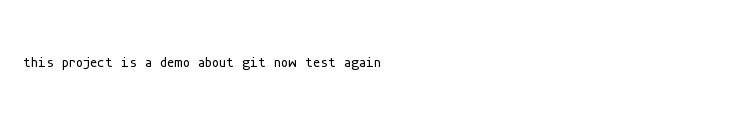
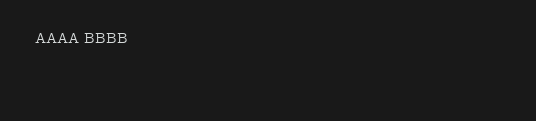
- this project is a demo about git now test again
+ AAAA BBBB

